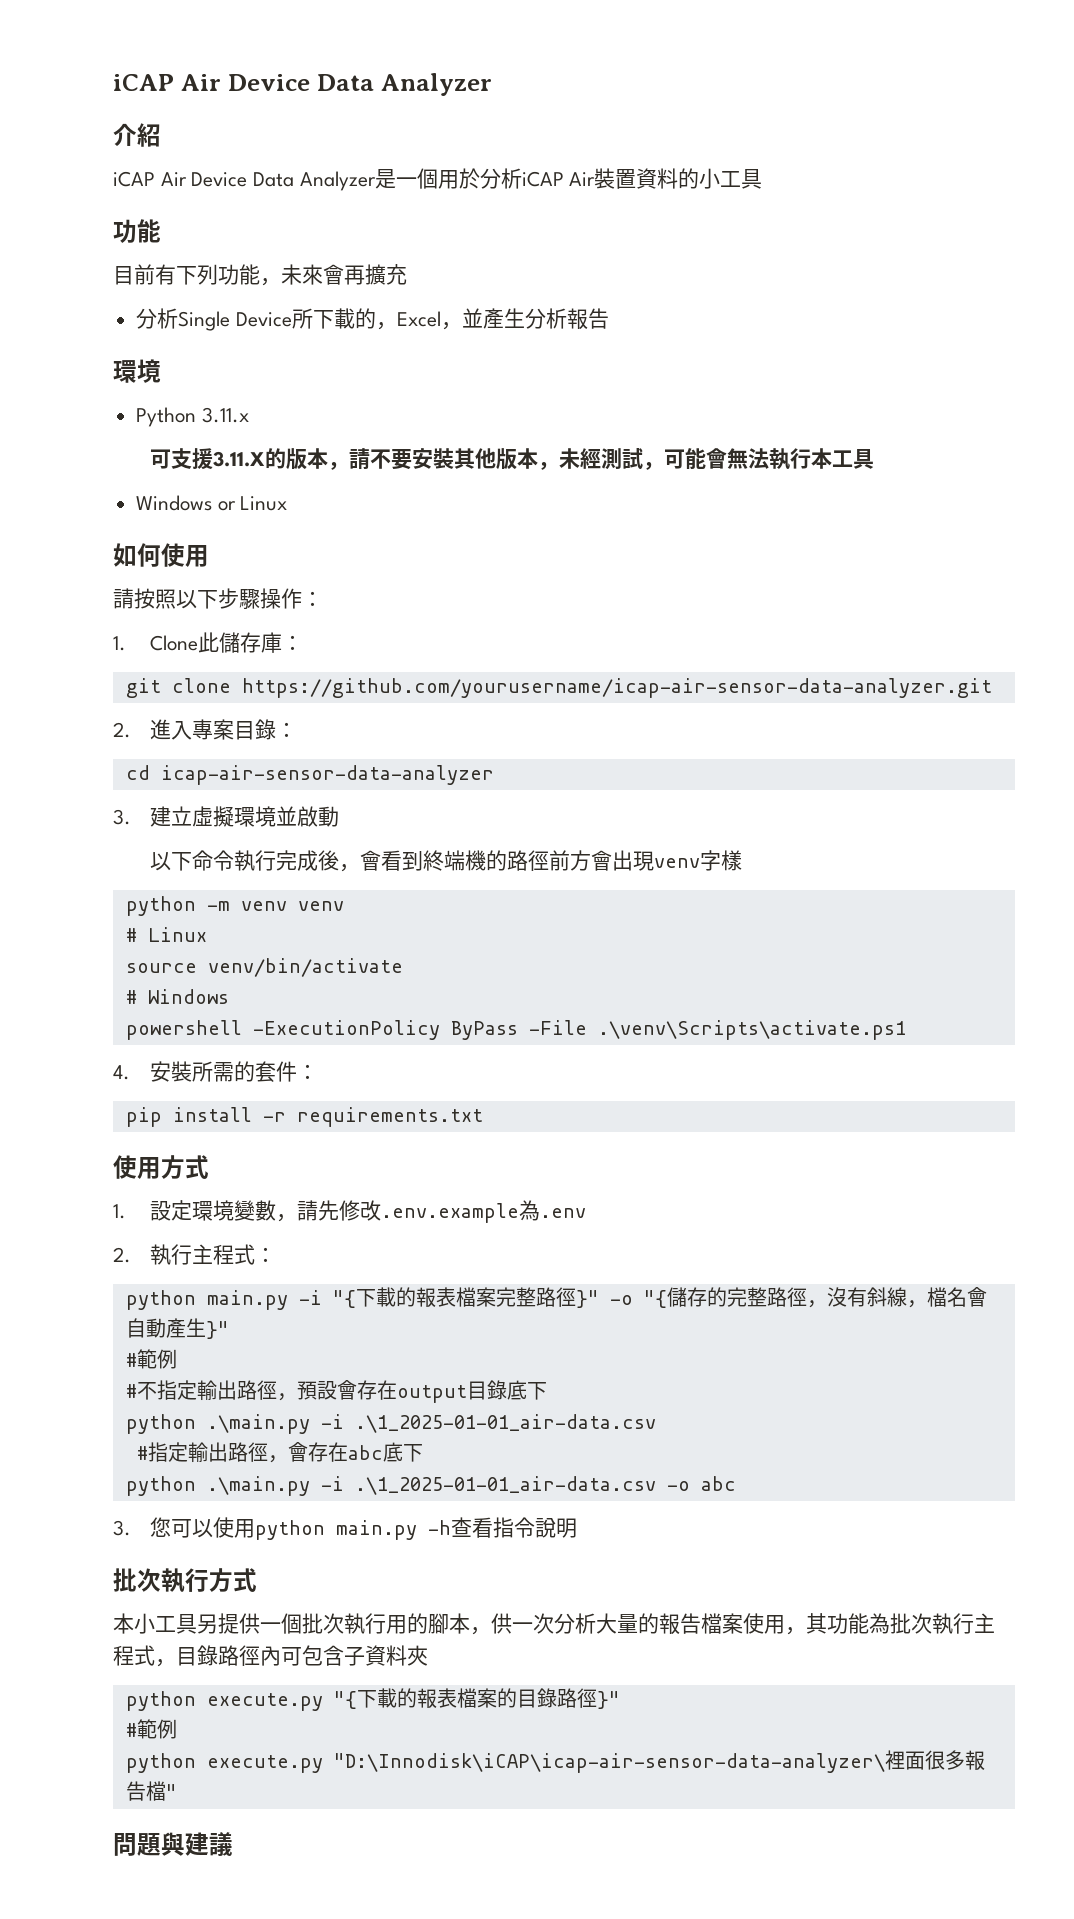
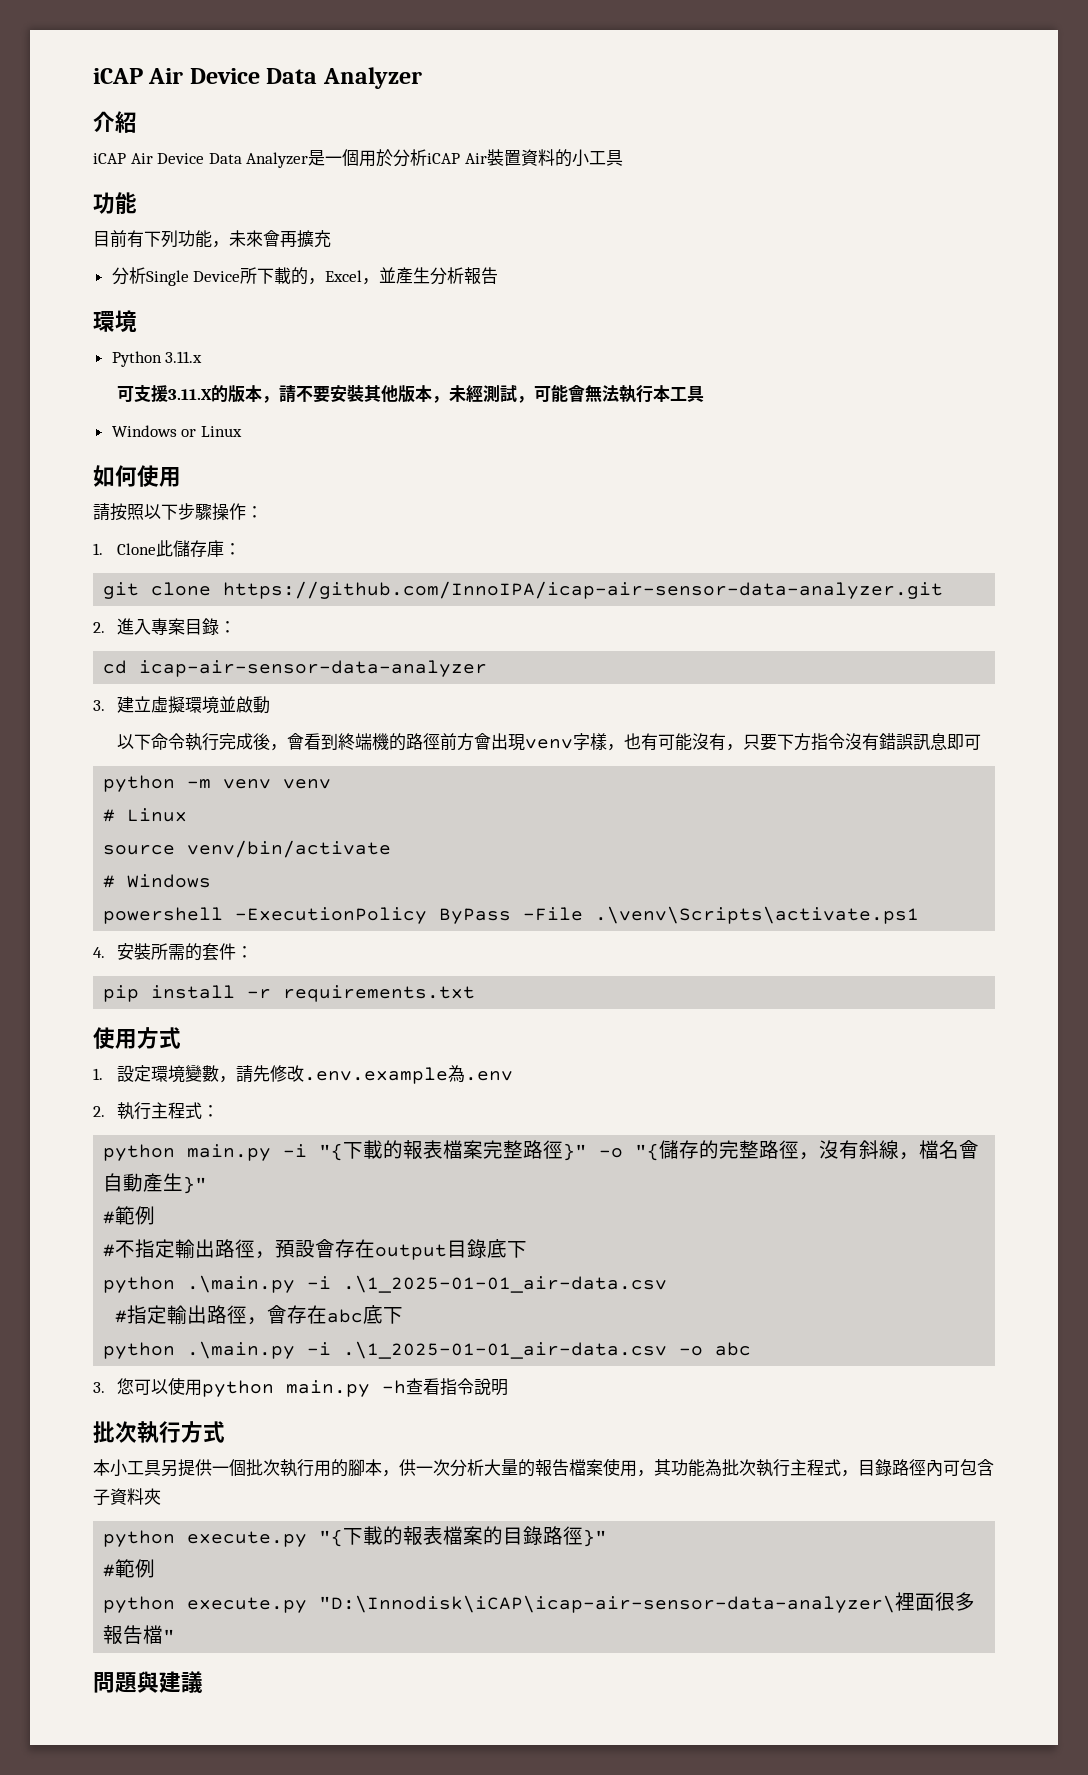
- git clone https://github.com/yourusername/icap-air-sensor-data-analyzer.git
+ git clone https://github.com/InnoIPA/icap-air-sensor-data-analyzer.git
- 以下命令執行完成後，會看到終端機的路徑前方會出現venv字樣
+ 以下命令執行完成後，會看到終端機的路徑前方會出現venv字樣，也有可能沒有，只要下方指令沒有錯誤訊息即可

